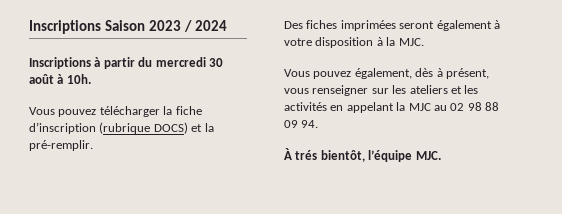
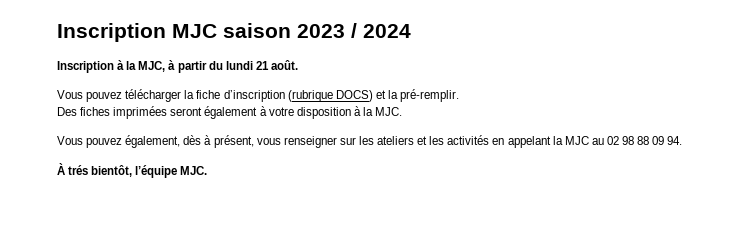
- Inscriptions Saison 2023 / 2024
+ Inscription MJC saison 2023 / 2024
- Inscriptions à partir du mercredi 30 août à 10h.
+ Inscription à la MJC, à partir du lundi 21 août.

